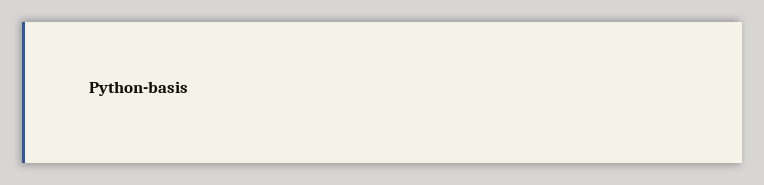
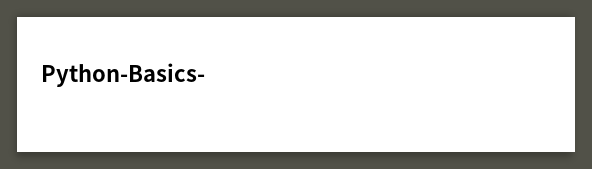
- Python-basis
+ Python-Basics-

